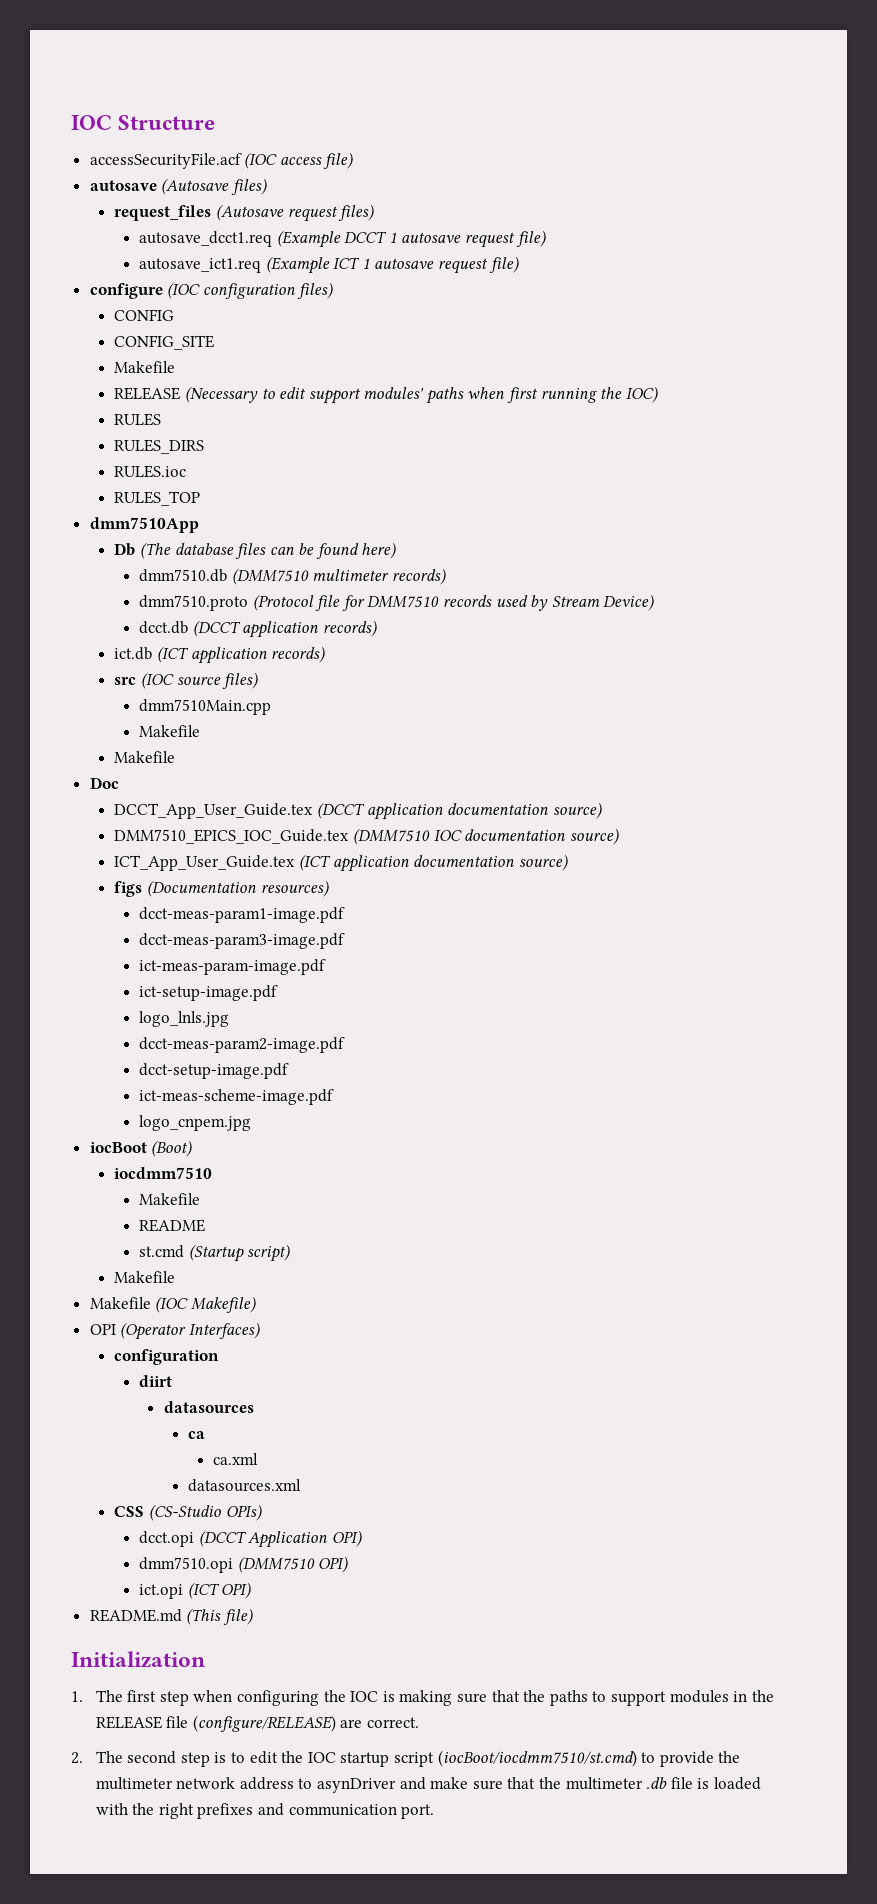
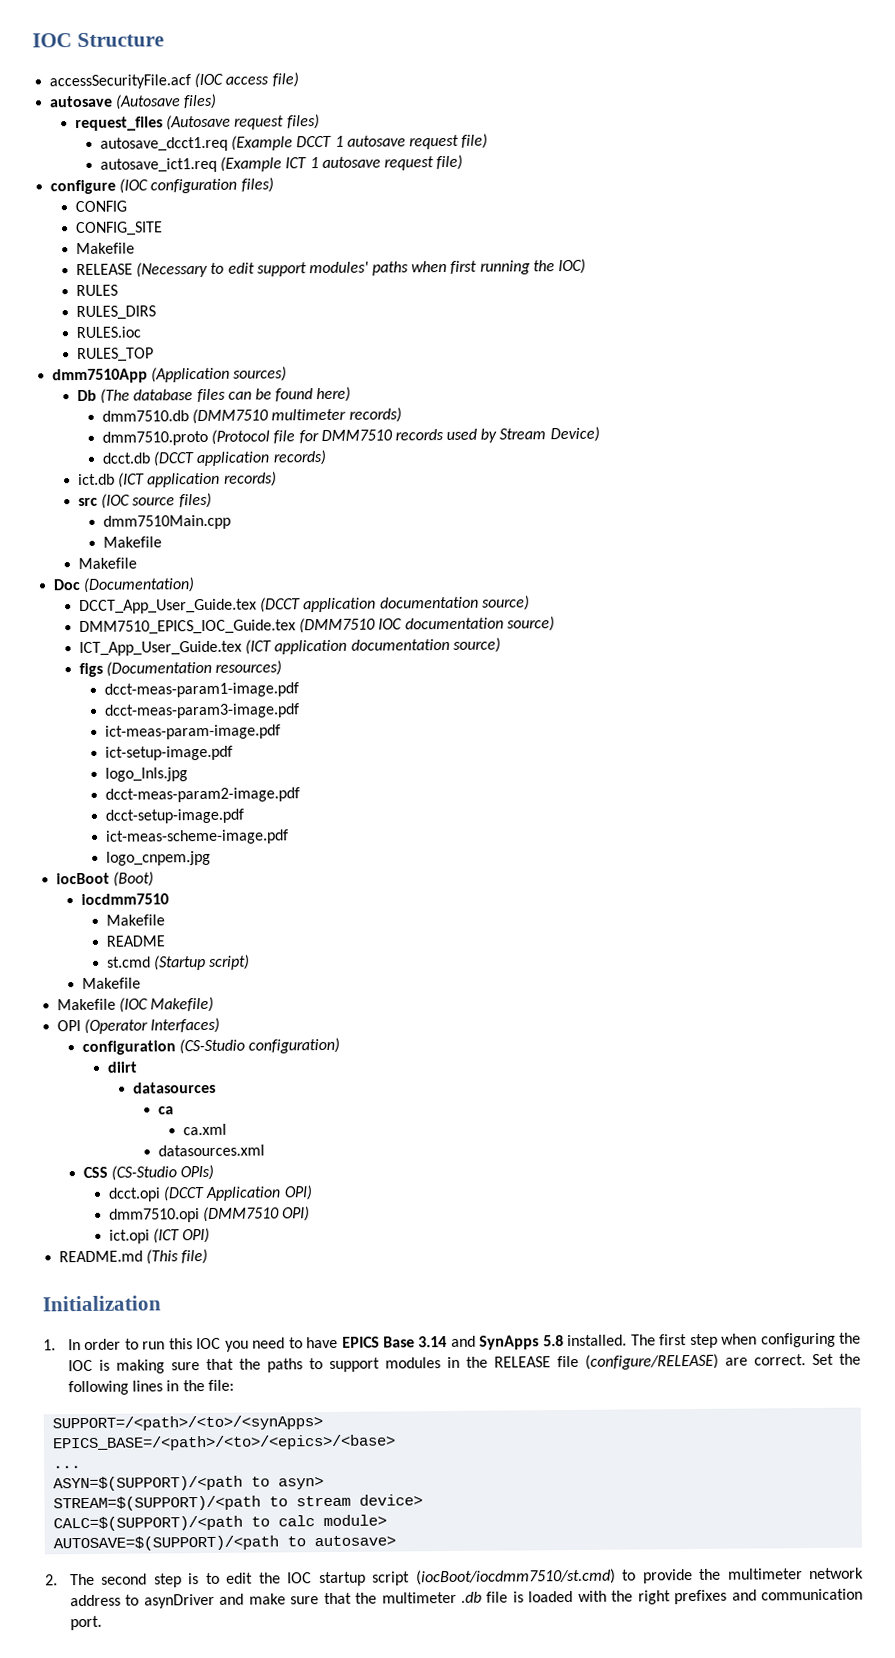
- dmm7510App
+ dmm7510App (Application sources)
- Doc
+ Doc (Documentation)
  OPI (Operator Interfaces)
- configuration
+ configuration (CS-Studio configuration)
- 1. The first step when configuring the IOC is making sure that the paths to support modules in the RELEASE file (configure/RELEASE) are correct.
+ 1. In order to run this IOC you need to have EPICS Base 3.14 and SynApps 5.8 installed. The first step when configuring the IOC is making sure that the paths to support modules in the RELEASE file (configure/RELEASE) are correct. Set the following lines in the file:
+ SUPPORT=/<path>/<to>/<synApps>
+ EPICS_BASE=/<path>/<to>/<epics>/<base>
+ ...
+ ASYN=$(SUPPORT)/<path to asyn>
+ STREAM=$(SUPPORT)/<path to stream device>
+ CALC=$(SUPPORT)/<path to calc module>
+ AUTOSAVE=$(SUPPORT)/<path to autosave>

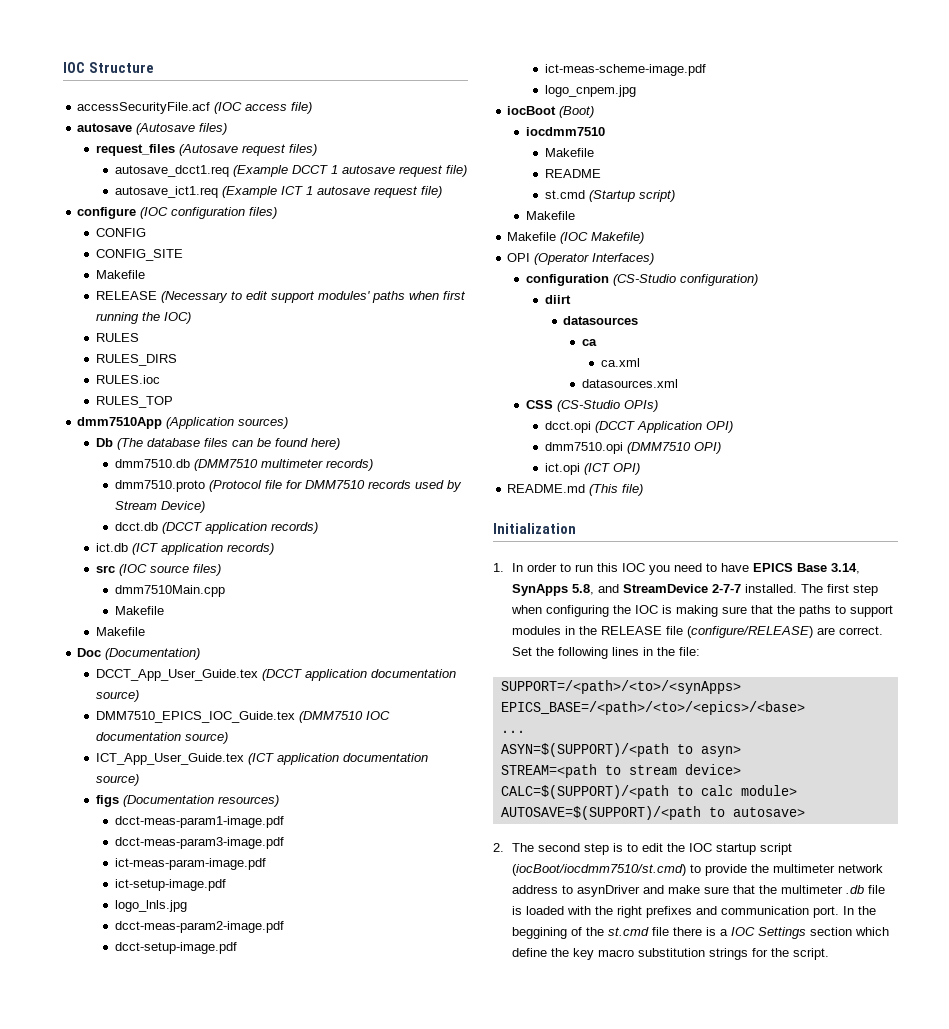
- 1. In order to run this IOC you need to have EPICS Base 3.14 and SynApps 5.8 installed.
+ 1. In order to run this IOC you need to have EPICS Base 3.14, SynApps 5.8, and StreamDevice 2-7-7 installed.
- STREAM=$(SUPPORT)/<path to stream device>
+ STREAM=<path to stream device>
+ In the beggining of the st.cmd file there is a IOC Settings section which define the key macro substitution strings for the script.

